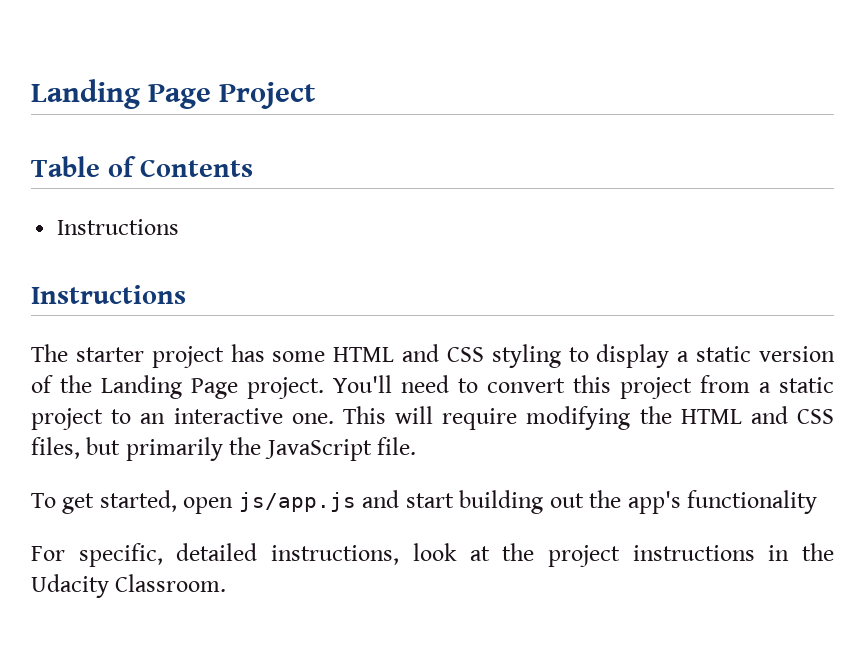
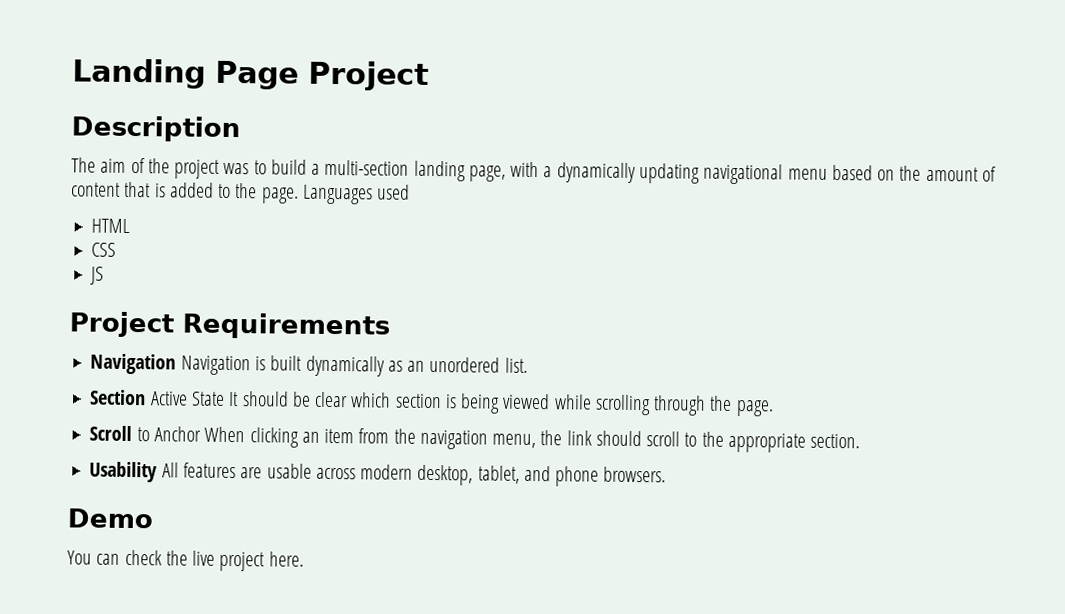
- Table of Contents
- Instructions
- Instructions
- The starter project has some HTML and CSS styling to display a static version of the Landing Page project. You'll need to convert this project from a static project to an interactive one. This will require modifying the HTML and CSS files, but primarily the JavaScript file.
- To get started, open js/app.js and start building out the app's functionality
- For specific, detailed instructions, look at the project instructions in the Udacity Classroom.
+ Description
+ The aim of the project was to build a multi-section landing page, with a dynamically updating navigational menu based on the amount of content that is added to the page. Languages used
+ HTML
+ CSS
+ JS
+ Project Requirements
+ Navigation Navigation is built dynamically as an unordered list.
+ Section Active State It should be clear which section is being viewed while scrolling through the page.
+ Scroll to Anchor When clicking an item from the navigation menu, the link should scroll to the appropriate section.
+ Usability All features are usable across modern desktop, tablet, and phone browsers.
+ Demo
+ You can check the live project here.

